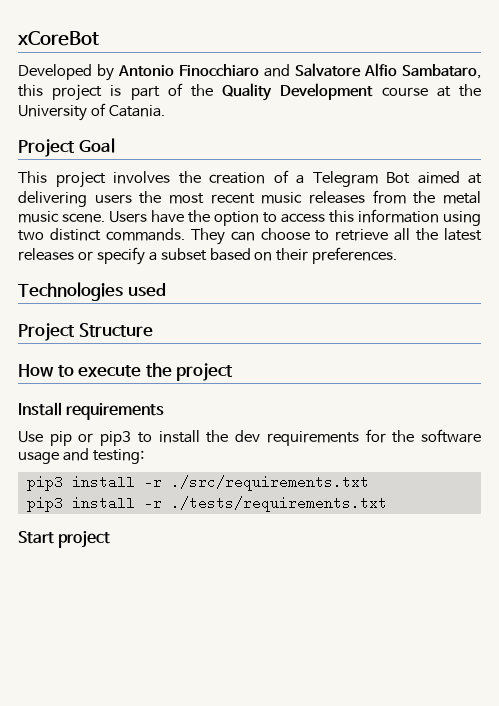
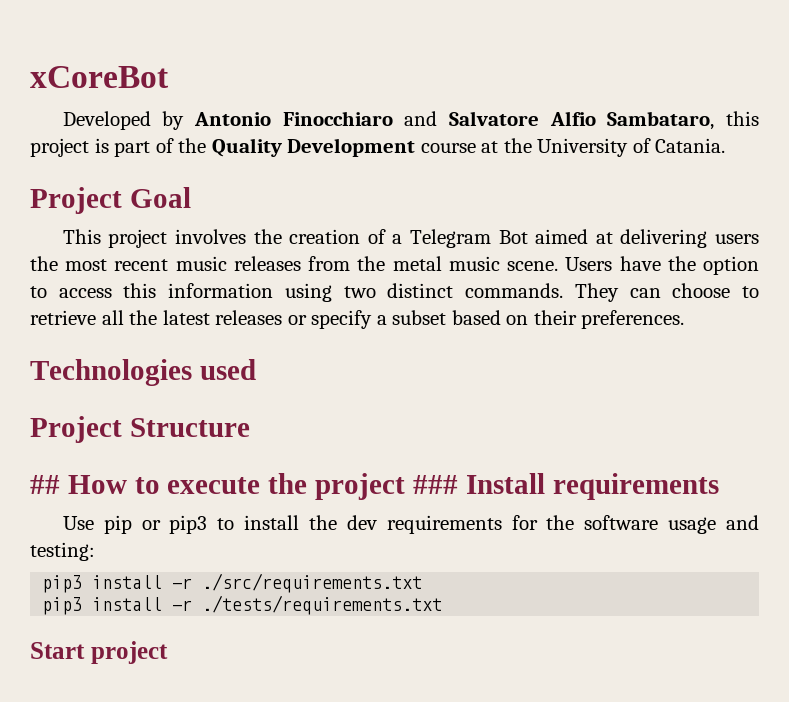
- How to execute the project
- Install requirements
+ ## How to execute the project ### Install requirements

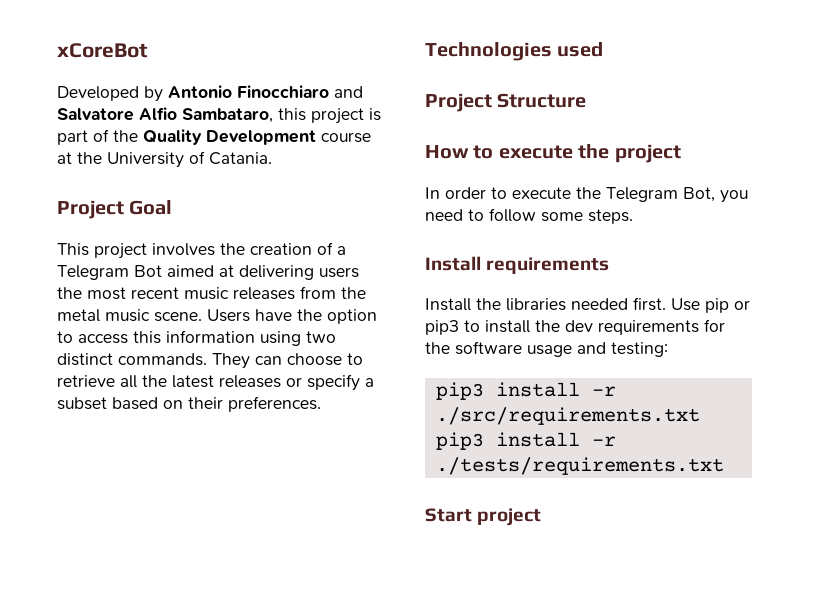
- ## How to execute the project ### Install requirements
- Use pip or pip3 to install the dev requirements for the software usage and testing:
+ How to execute the project
+ In order to execute the Telegram Bot, you need to follow some steps.
+ Install requirements
+ Install the libraries needed first. Use pip or pip3 to install the dev requirements for the software usage and testing:

